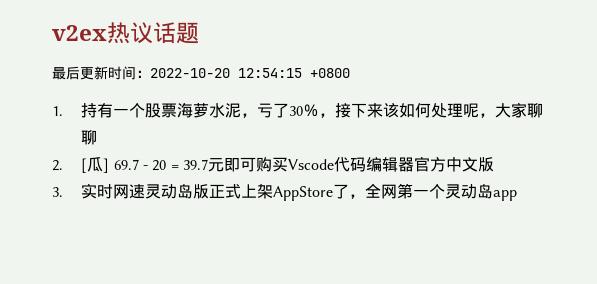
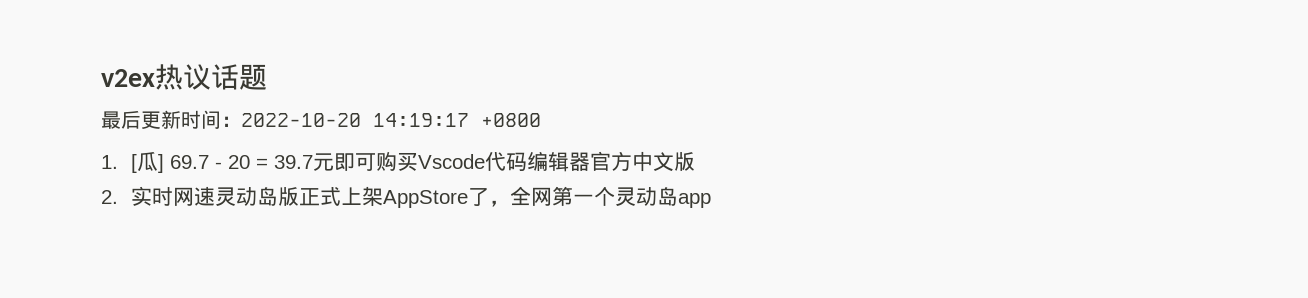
- 最后更新时间：2022-10-20 12:54:15 +0800
+ 最后更新时间：2022-10-20 14:19:17 +0800
- 1.持有一个股票海萝水泥，亏了30％，接下来该如何处理呢，大家聊聊
- 2. [瓜] 69.7 - 20 = 39.7元即可购买Vscode代码编辑器官方中文版
+ 1. [瓜] 69.7 - 20 = 39.7元即可购买Vscode代码编辑器官方中文版
- 3.实时网速灵动岛版正式上架AppStore了，全网第一个灵动岛app
+ 2.实时网速灵动岛版正式上架AppStore了，全网第一个灵动岛app

